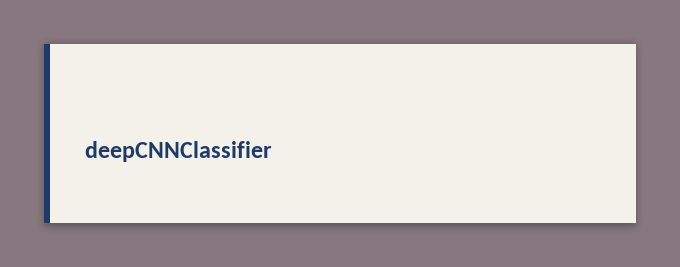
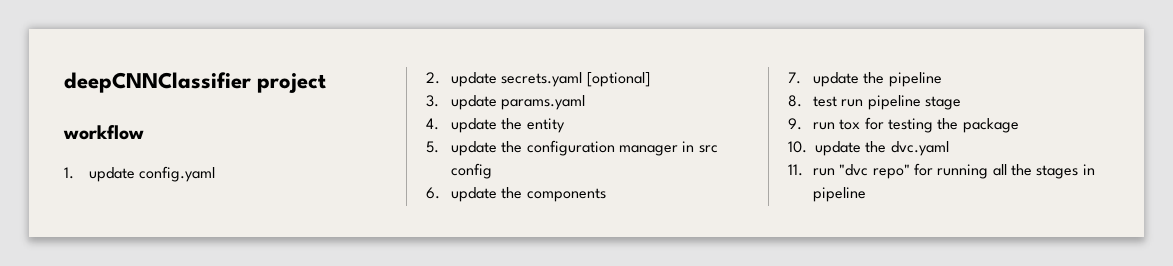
- deepCNNClassifier
+ deepCNNClassifier project
+ workflow
+ 1. update config.yaml
+ 2. update secrets.yaml [optional]
+ 3. update params.yaml
+ 4. update the entity
+ 5. update the configuration manager in src config
+ 6. update the components
+ 7. update the pipeline
+ 8. test run pipeline stage
+ 9. run tox for testing the package
+ 10. update the dvc.yaml
+ 11. run "dvc repo" for running all the stages in pipeline

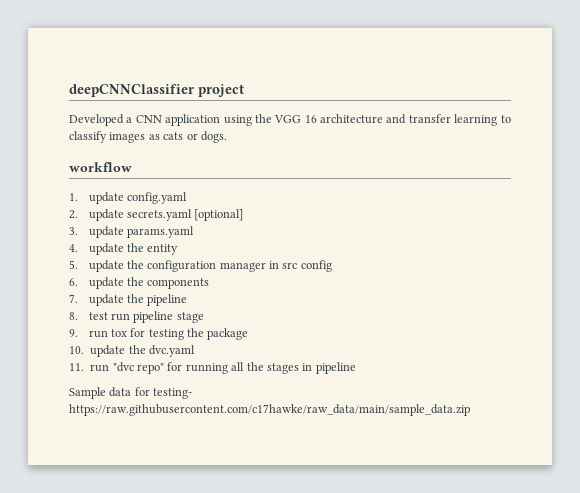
+ Developed a CNN application using the VGG 16 architecture and transfer learning to classify images as cats or dogs.
+ Sample data for testing- https://raw.githubusercontent.com/c17hawke/raw_data/main/sample_data.zip

